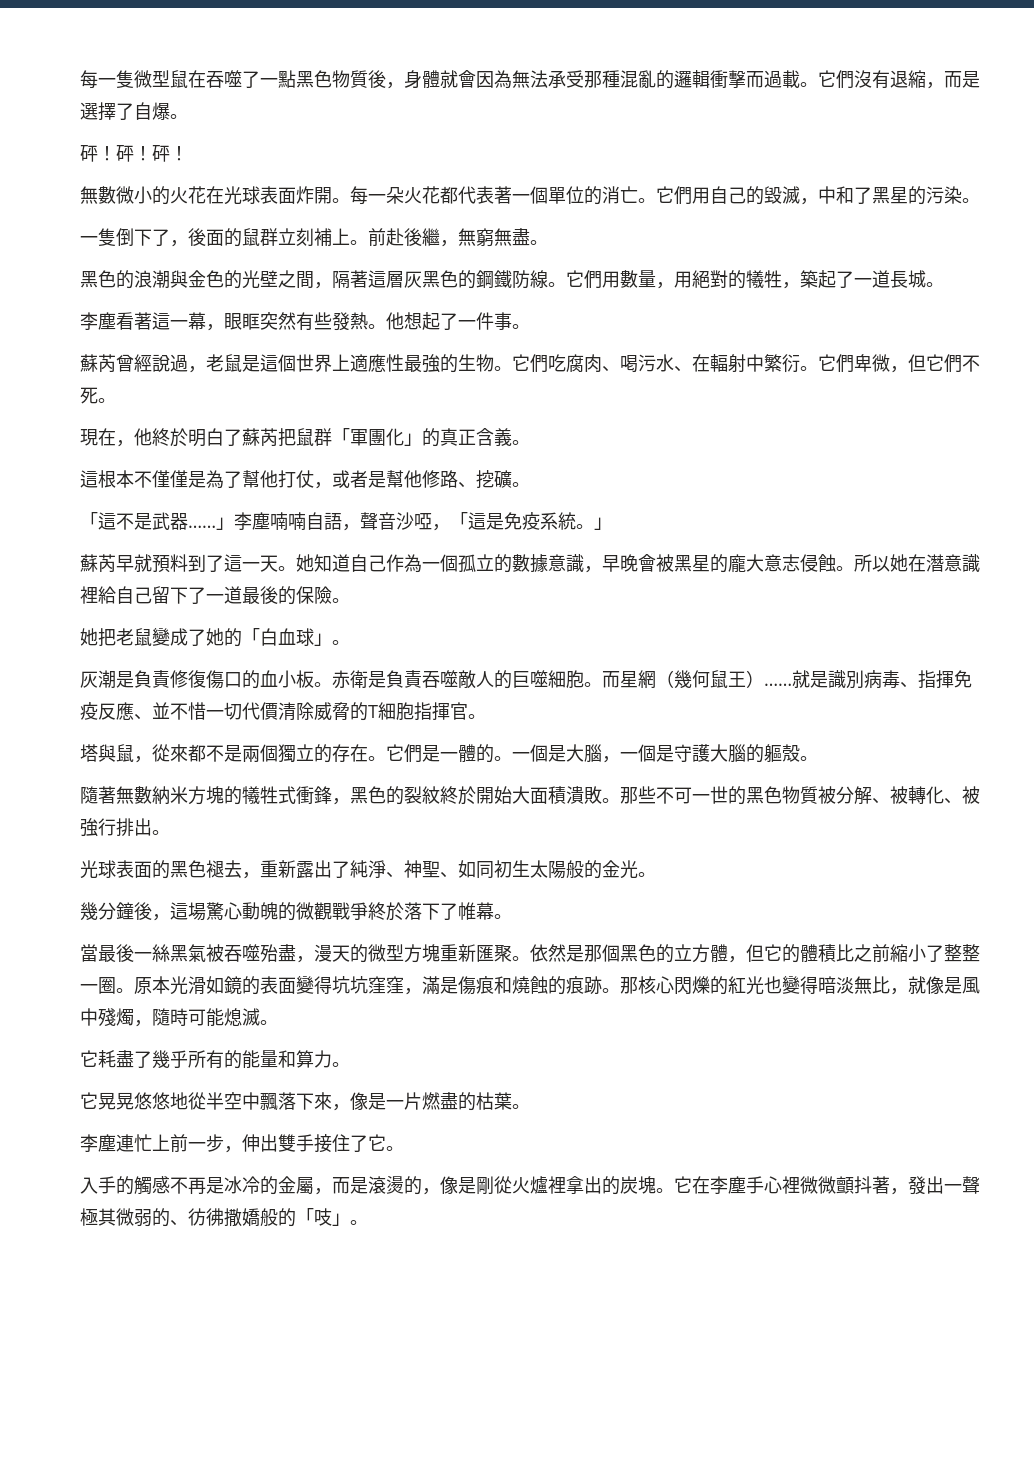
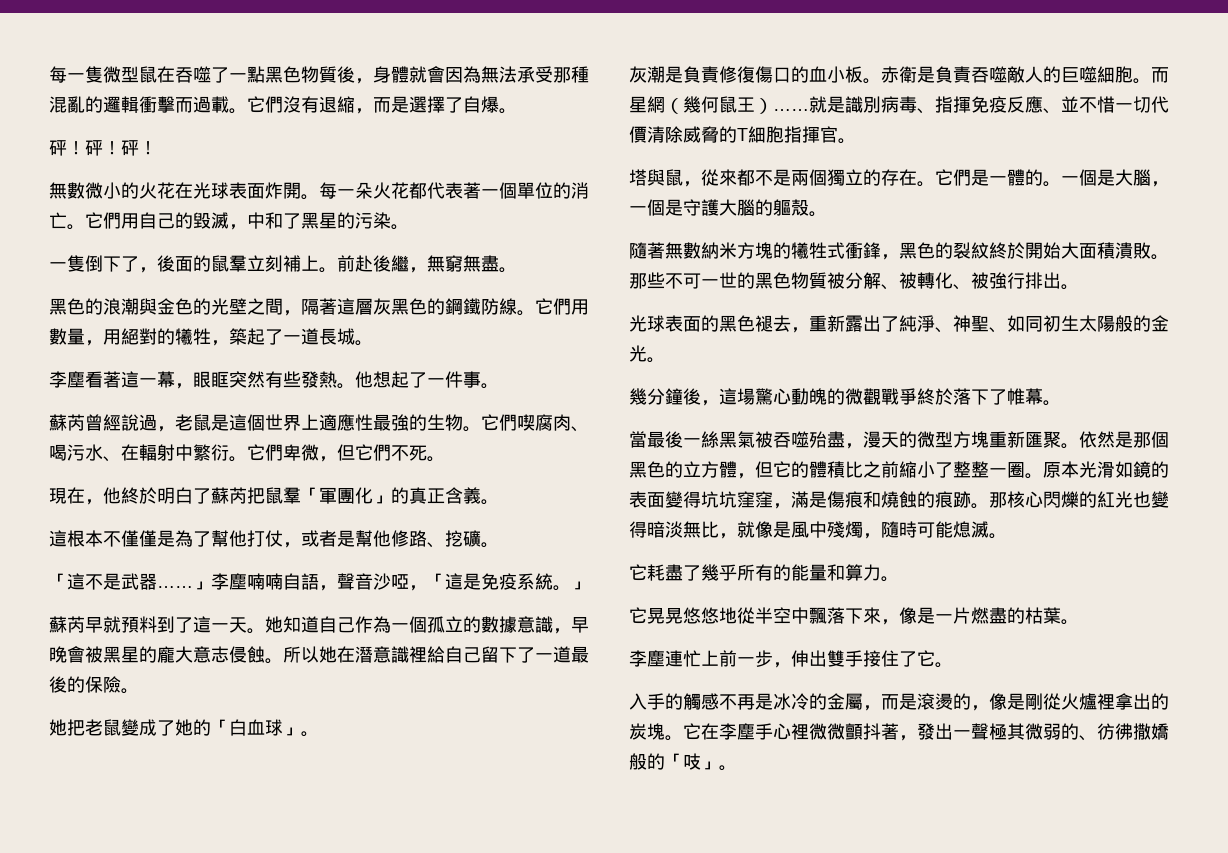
- 一隻倒下了，後面的鼠群立刻補上。
+ 一隻倒下了，後面的鼠羣立刻補上。
- 它們吃腐肉、喝污水、在輻射中繁衍。
+ 它們喫腐肉、喝污水、在輻射中繁衍。
- 現在，他終於明白了蘇芮把鼠群「軍團化」的真正含義。
+ 現在，他終於明白了蘇芮把鼠羣「軍團化」的真正含義。

